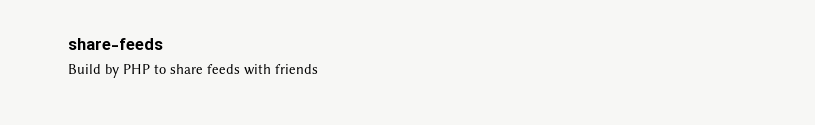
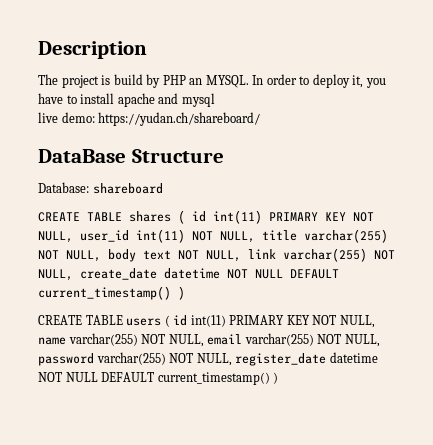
- share-feeds
- Build by PHP to share feeds with friends
+ Description
+ The project is build by PHP an MYSQL. In order to deploy it, you have to install apache and mysql
+ live demo: https://yudan.ch/shareboard/
+ DataBase Structure
+ Database: shareboard
+ CREATE TABLE shares ( id int(11) PRIMARY KEY NOT NULL, user_id int(11) NOT NULL, title varchar(255) NOT NULL, body text NOT NULL, link varchar(255) NOT NULL, create_date datetime NOT NULL DEFAULT current_timestamp() )
+ CREATE TABLE users ( id int(11) PRIMARY KEY NOT NULL, name varchar(255) NOT NULL, email varchar(255) NOT NULL, password varchar(255) NOT NULL, register_date datetime NOT NULL DEFAULT current_timestamp() )

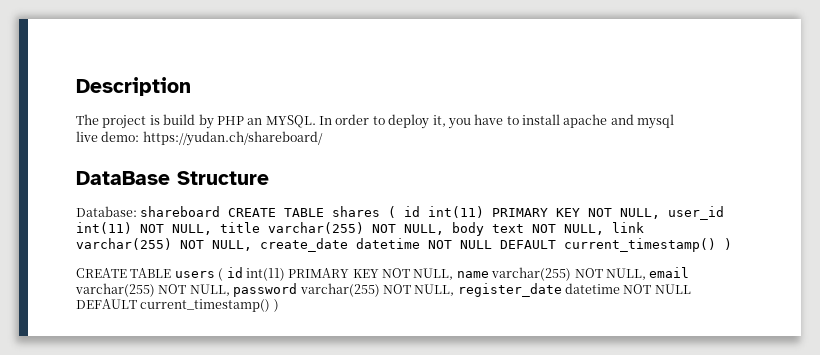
- Database: shareboard
- CREATE TABLE shares ( id int(11) PRIMARY KEY NOT NULL, user_id int(11) NOT NULL, title varchar(255) NOT NULL, body text NOT NULL, link varchar(255) NOT NULL, create_date datetime NOT NULL DEFAULT current_timestamp() )
+ Database: shareboard CREATE TABLE shares ( id int(11) PRIMARY KEY NOT NULL, user_id int(11) NOT NULL, title varchar(255) NOT NULL, body text NOT NULL, link varchar(255) NOT NULL, create_date datetime NOT NULL DEFAULT current_timestamp() )

